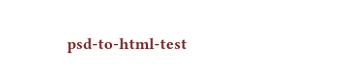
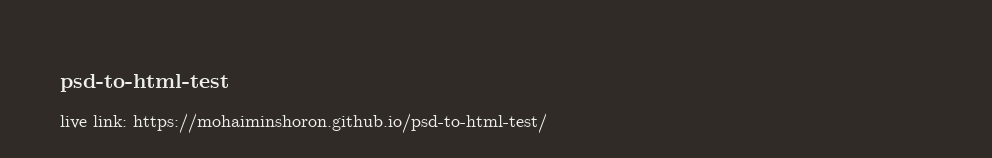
+ live link: https://mohaiminshoron.github.io/psd-to-html-test/

